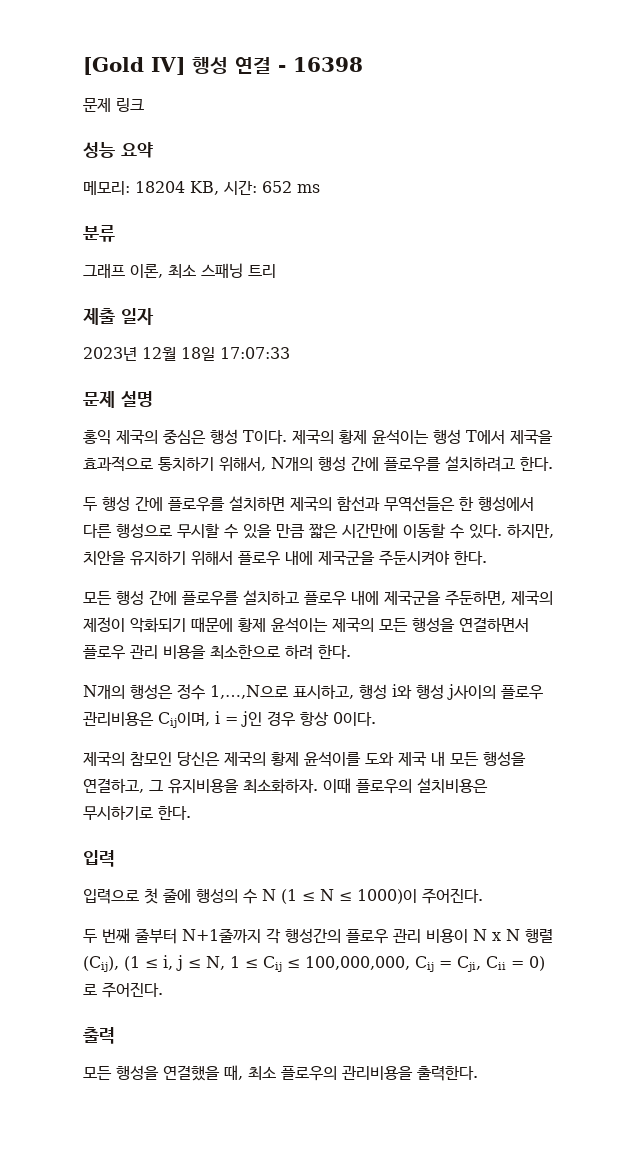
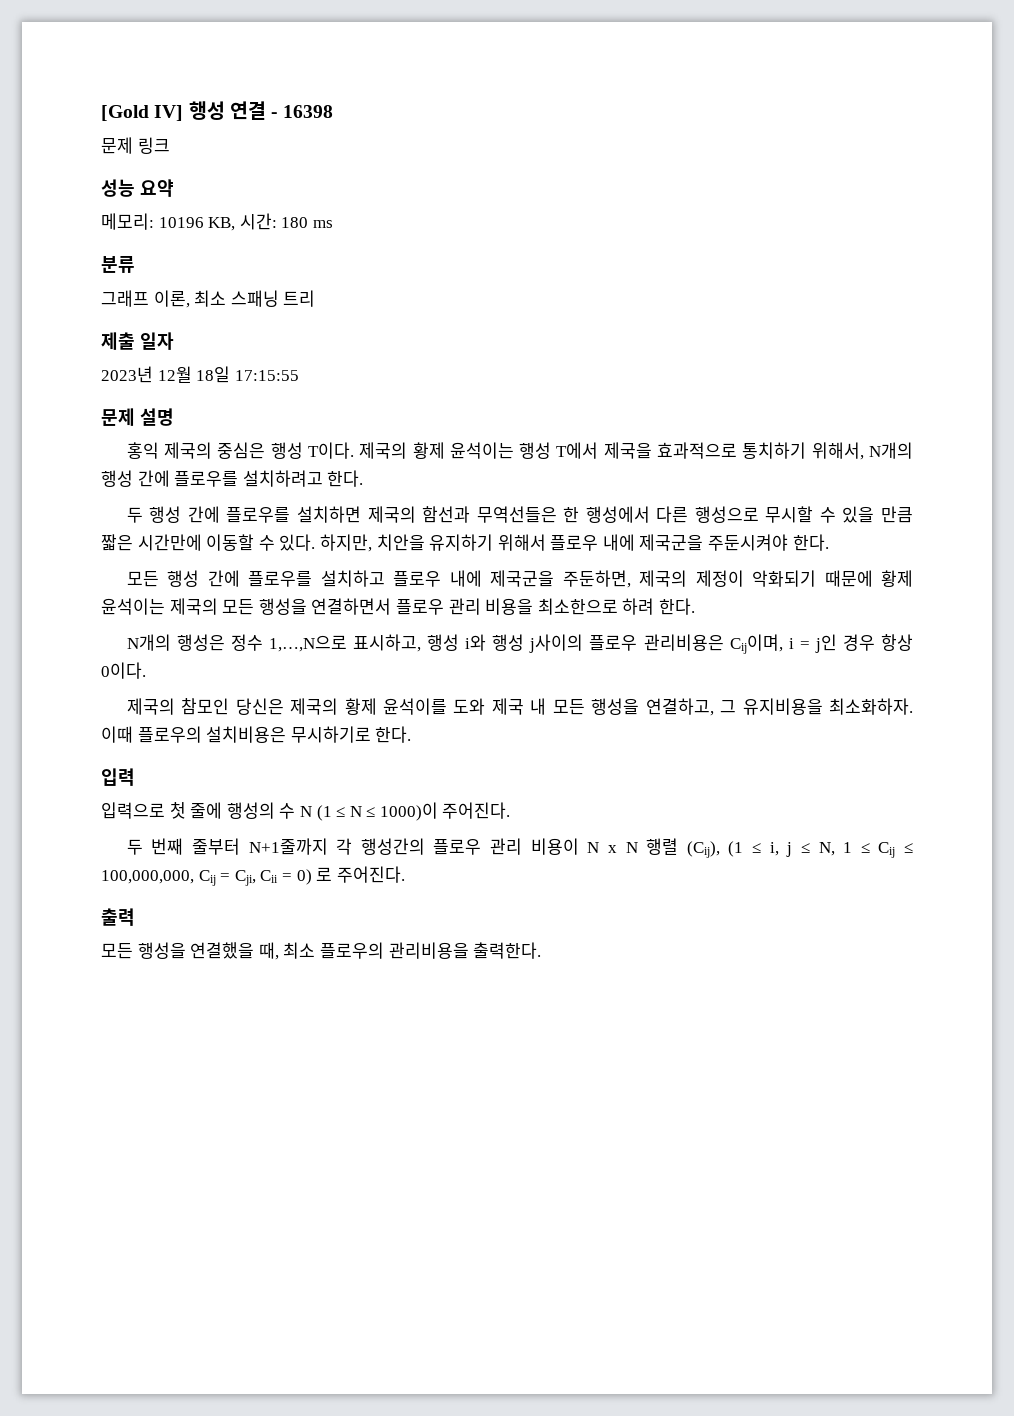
- 메모리: 18204 KB, 시간: 652 ms
+ 메모리: 10196 KB, 시간: 180 ms
- 2023년 12월 18일 17:07:33
+ 2023년 12월 18일 17:15:55

